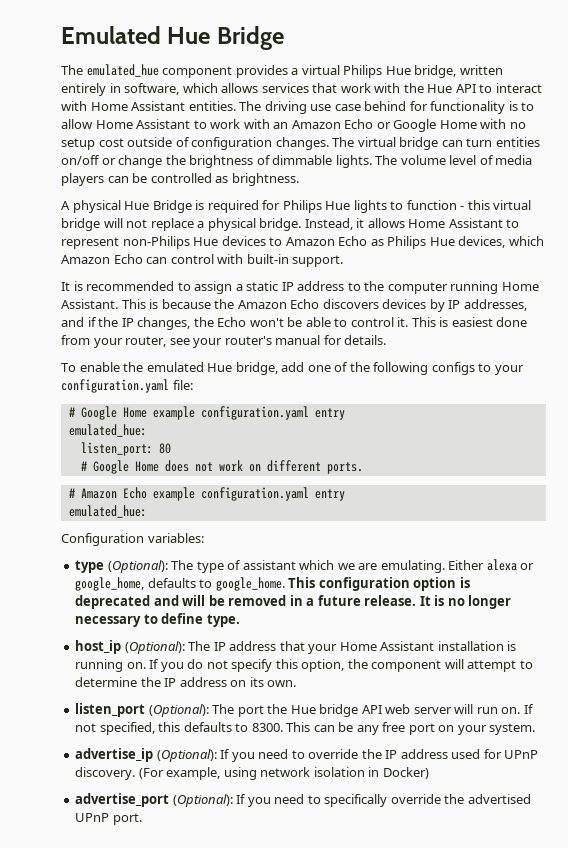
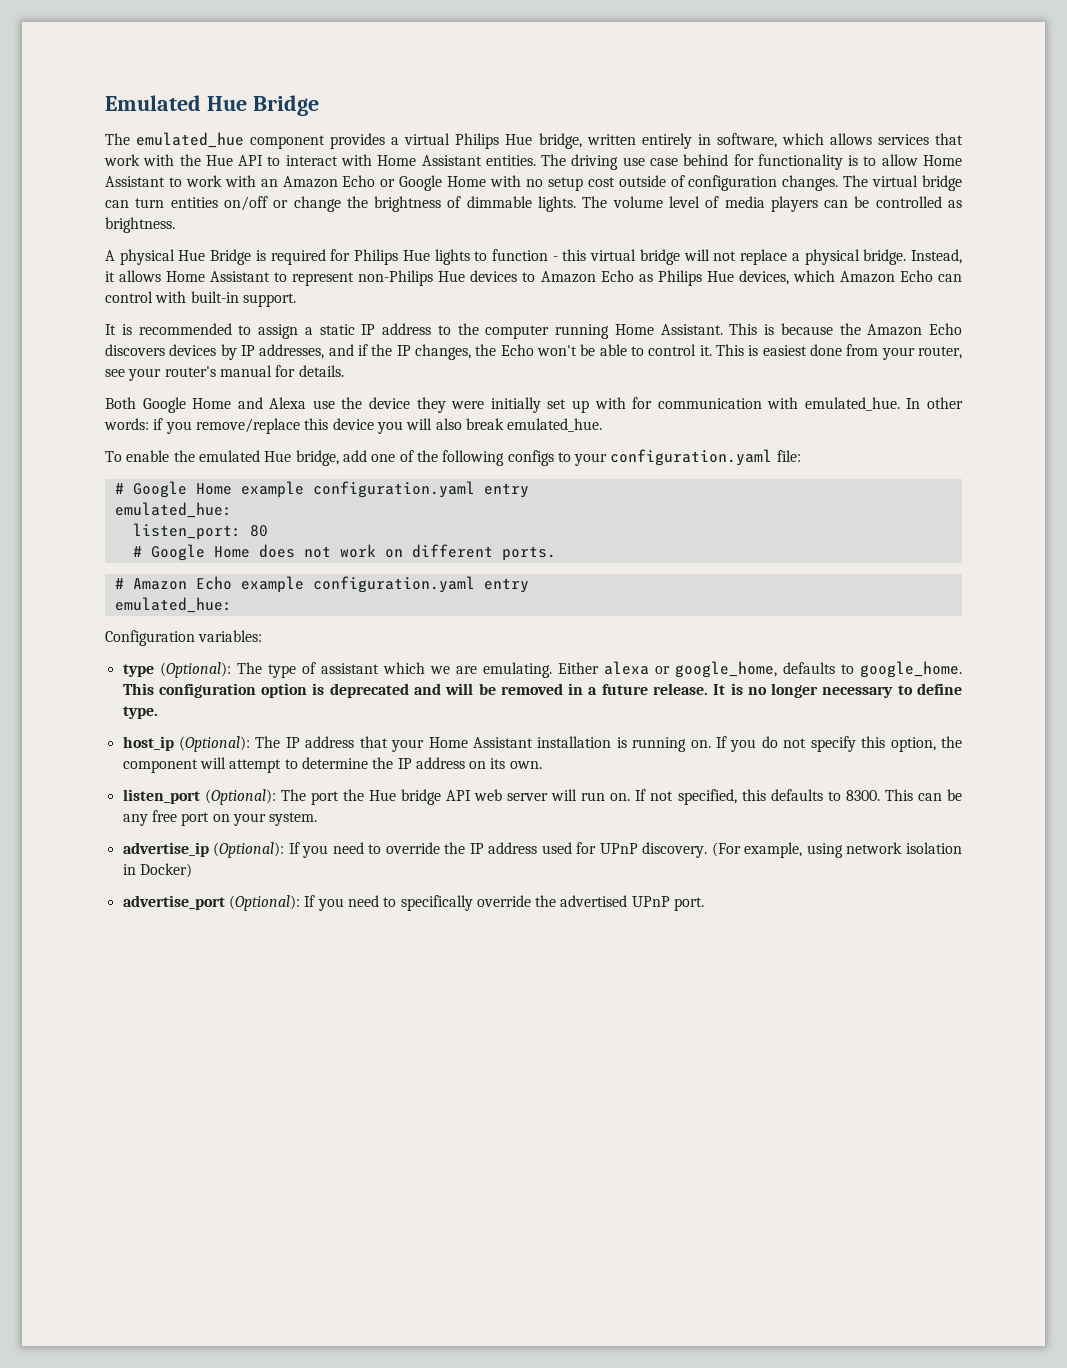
+ Both Google Home and Alexa use the device they were initially set up with for communication with emulated_hue. In other words: if you remove/replace this device you will also break emulated_hue.

